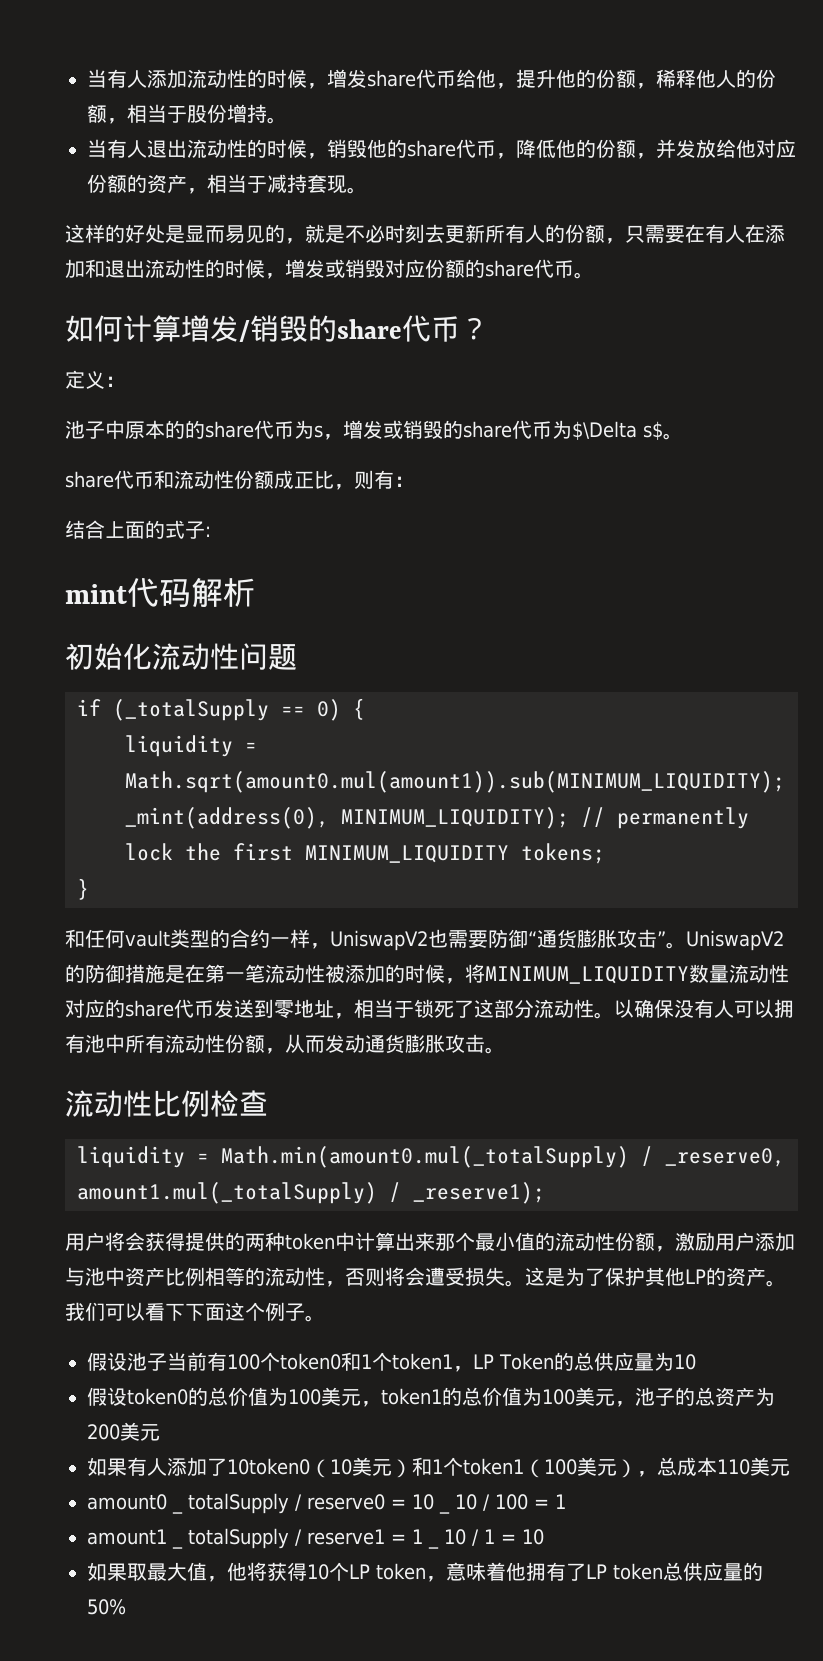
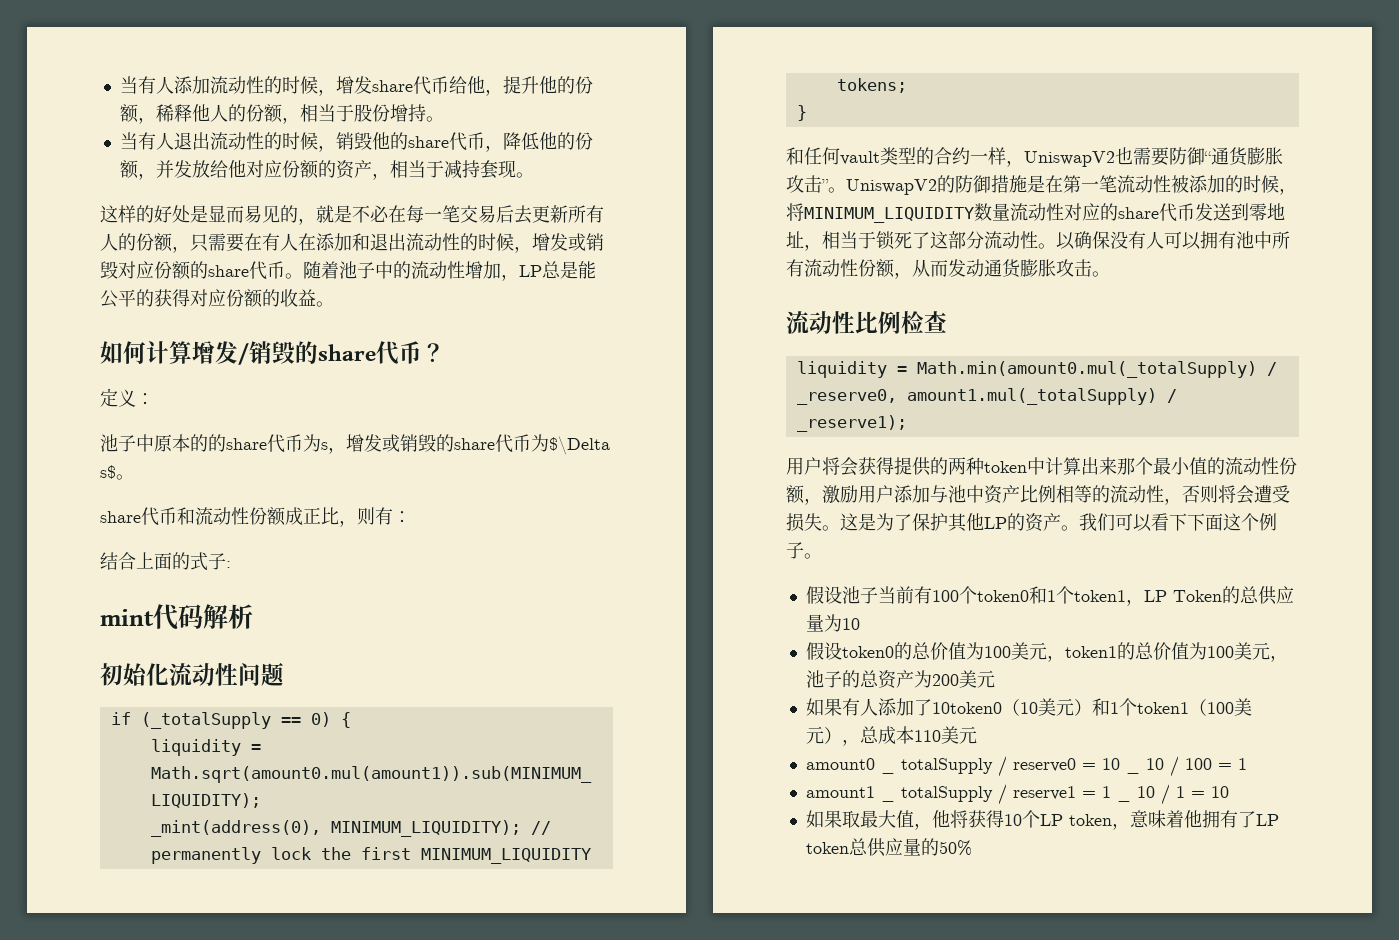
- 这样的好处是显而易见的，就是不必时刻去更新所有人的份额，只需要在有人在添加和退出流动性的时候，增发或销毁对应份额的share代币。
+ 这样的好处是显而易见的，就是不必在每一笔交易后去更新所有人的份额，只需要在有人在添加和退出流动性的时候，增发或销毁对应份额的share代币。随着池子中的流动性增加，LP总是能公平的获得对应份额的收益。

